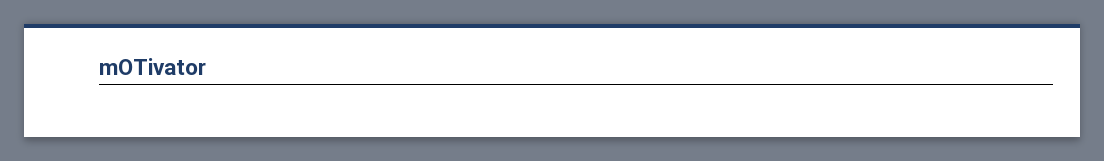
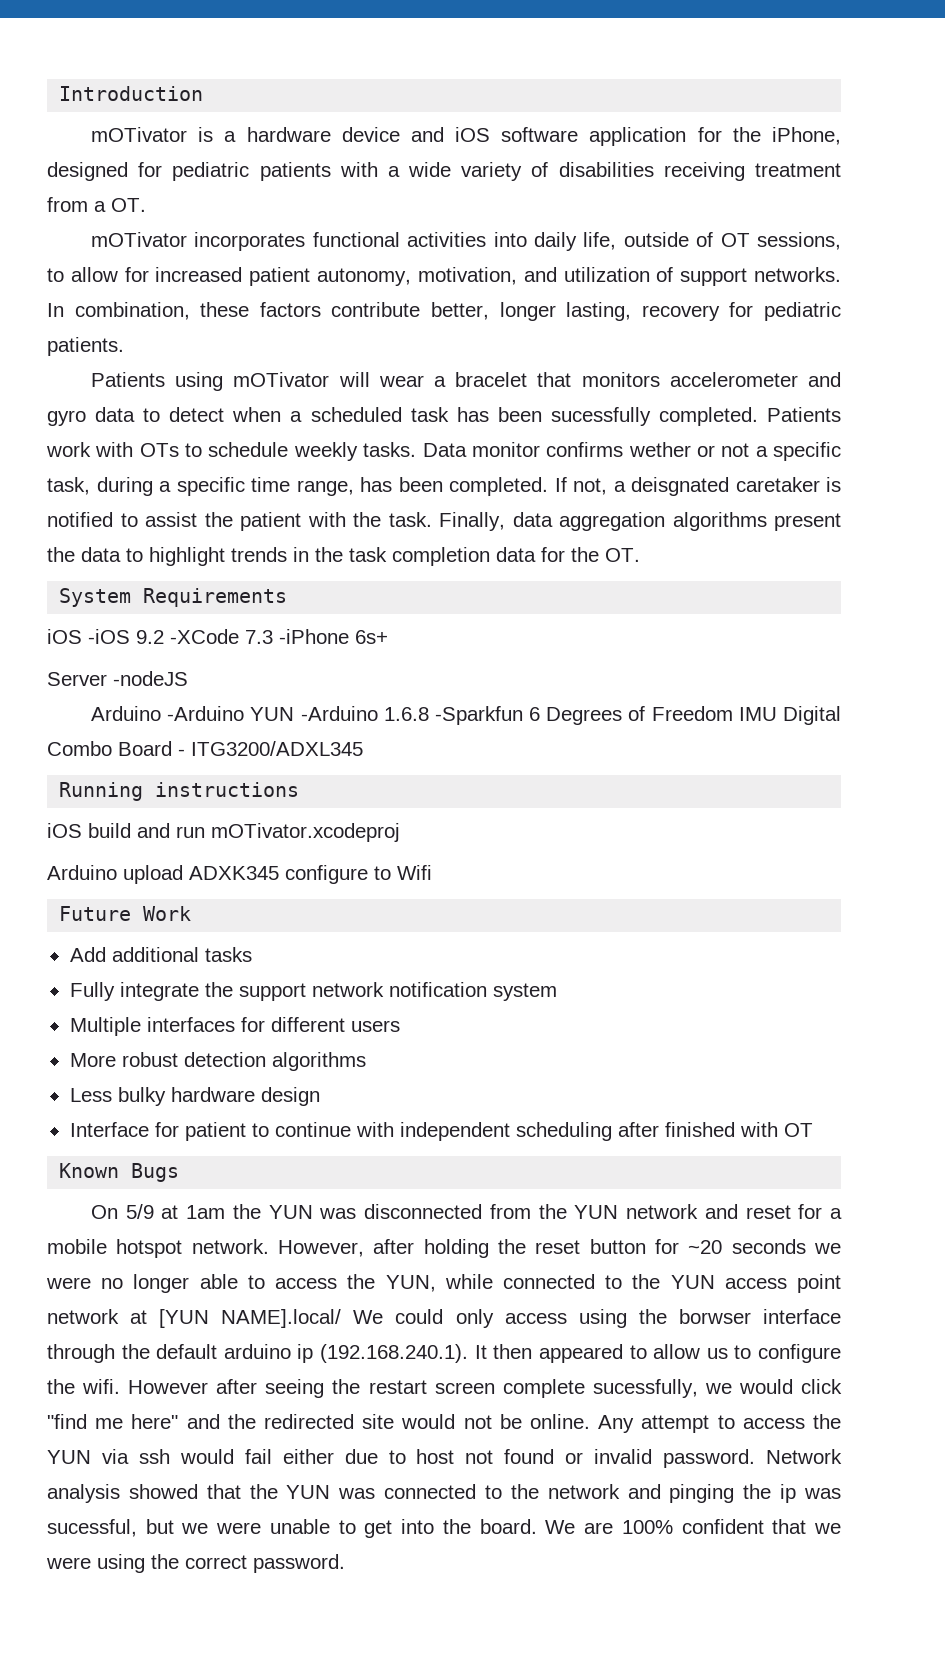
- mOTivator
+ Introduction
+ mOTivator is a hardware device and iOS software application for the iPhone, designed for pediatric patients with a wide variety of disabilities receiving treatment from a OT.
+ mOTivator incorporates functional activities into daily life, outside of OT sessions, to allow for increased patient autonomy, motivation, and utilization of support networks. In combination, these factors contribute better, longer lasting, recovery for pediatric patients.
+ Patients using mOTivator will wear a bracelet that monitors accelerometer and gyro data to detect when a scheduled task has been sucessfully completed. Patients work with OTs to schedule weekly tasks. Data monitor confirms wether or not a specific task, during a specific time range, has been completed. If not, a deisgnated caretaker is notified to assist the patient with the task. Finally, data aggregation algorithms present the data to highlight trends in the task completion data for the OT.
+ System Requirements
+ iOS -iOS 9.2 -XCode 7.3 -iPhone 6s+
+ Server -nodeJS
+ Arduino -Arduino YUN -Arduino 1.6.8 -Sparkfun 6 Degrees of Freedom IMU Digital Combo Board - ITG3200/ADXL345
+ Running instructions
+ iOS build and run mOTivator.xcodeproj
+ Arduino upload ADXK345 configure to Wifi
+ Future Work
+ Add additional tasks
+ Fully integrate the support network notification system
+ Multiple interfaces for different users
+ More robust detection algorithms
+ Less bulky hardware design
+ Interface for patient to continue with independent scheduling after finished with OT
+ Known Bugs
+ On 5/9 at 1am the YUN was disconnected from the YUN network and reset for a mobile hotspot network. However, after holding the reset button for ~20 seconds we were no longer able to access the YUN, while connected to the YUN access point network at [YUN NAME].local/ We could only access using the borwser interface through the default arduino ip (192.168.240.1). It then appeared to allow us to configure the wifi. However after seeing the restart screen complete sucessfully, we would click "find me here" and the redirected site would not be online. Any attempt to access the YUN via ssh would fail either due to host not found or invalid password. Network analysis showed that the YUN was connected to the network and pinging the ip was sucessful, but we were unable to get into the board. We are 100% confident that we were using the correct password.

